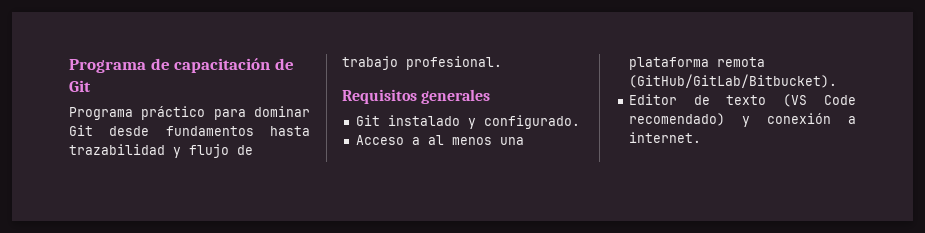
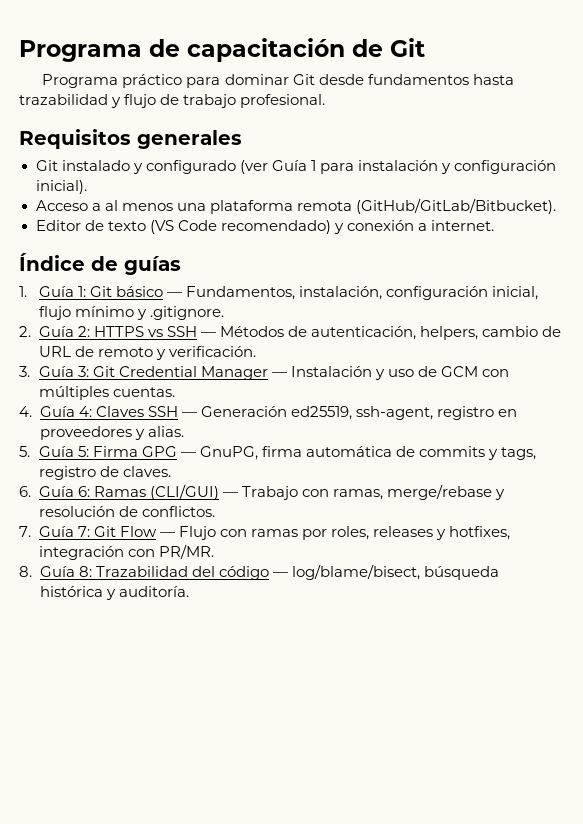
- Git instalado y configurado.
+ Git instalado y configurado (ver Guía 1 para instalación y configuración inicial).
+ Índice de guías
+ 1. Guía 1: Git básico — Fundamentos, instalación, configuración inicial, flujo mínimo y .gitignore.
+ 2. Guía 2: HTTPS vs SSH — Métodos de autenticación, helpers, cambio de URL de remoto y verificación.
+ 3. Guía 3: Git Credential Manager — Instalación y uso de GCM con múltiples cuentas.
+ 4. Guía 4: Claves SSH — Generación ed25519, ssh-agent, registro en proveedores y alias.
+ 5. Guía 5: Firma GPG — GnuPG, firma automática de commits y tags, registro de claves.
+ 6. Guía 6: Ramas (CLI/GUI) — Trabajo con ramas, merge/rebase y resolución de conflictos.
+ 7. Guía 7: Git Flow — Flujo con ramas por roles, releases y hotfixes, integración con PR/MR.
+ 8. Guía 8: Trazabilidad del código — log/blame/bisect, búsqueda histórica y auditoría.

